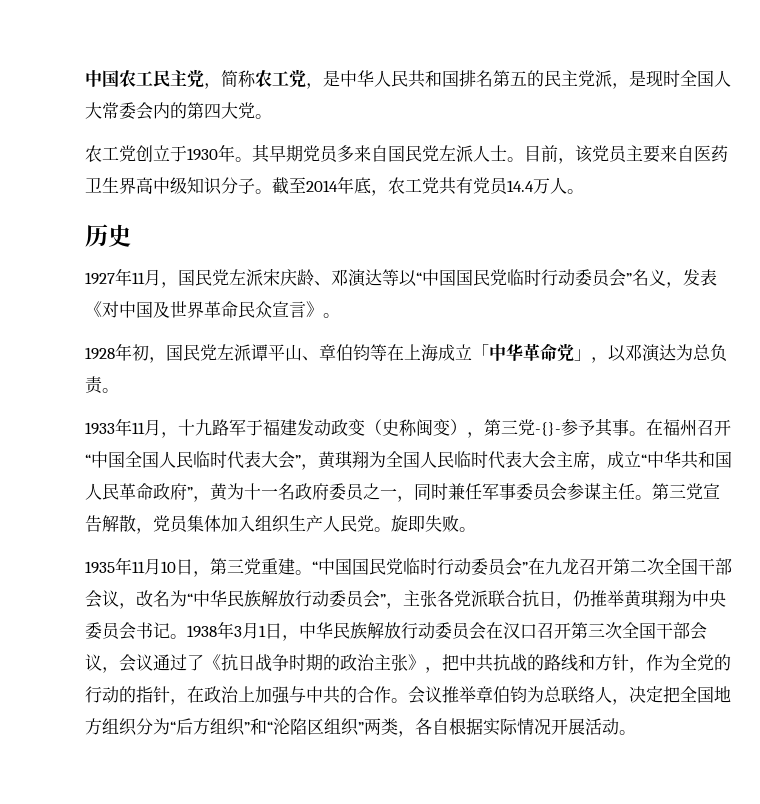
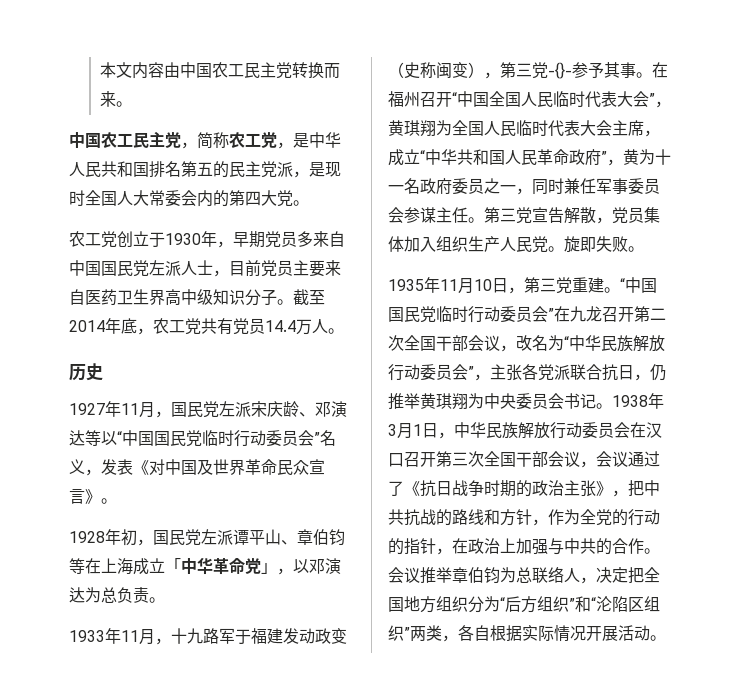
+ 本文内容由中国农工民主党转换而来。
- 农工党创立于1930年。其早期党员多来自国民党左派人士。目前，该党员主要来自医药卫生界高中级知识分子。
+ 农工党创立于1930年，早期党员多来自中国国民党左派人士，目前党员主要来自医药卫生界高中级知识分子。

